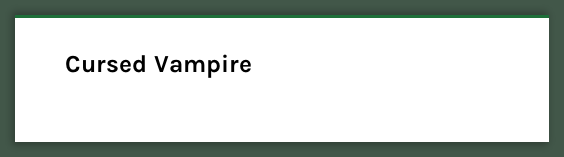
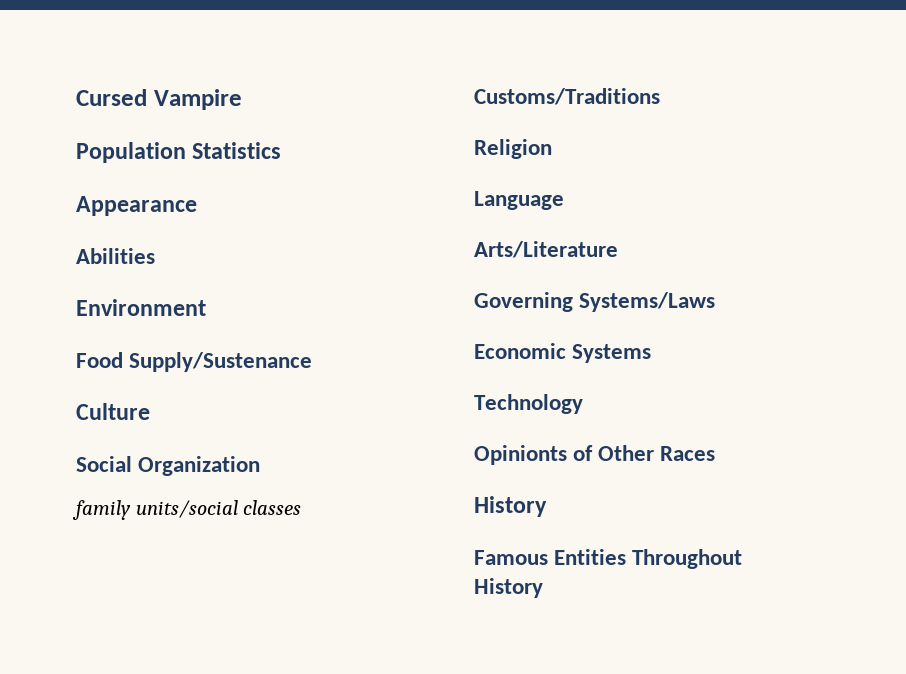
+ Population Statistics
+ Appearance
+ Abilities
+ Environment
+ Food Supply/Sustenance
+ Culture
+ Social Organization
+ family units/social classes
+ Customs/Traditions
+ Religion
+ Language
+ Arts/Literature
+ Governing Systems/Laws
+ Economic Systems
+ Technology
+ Opinionts of Other Races
+ History
+ Famous Entities Throughout History

